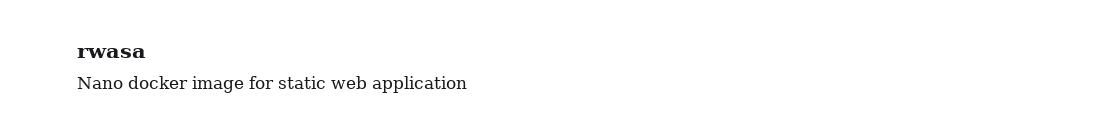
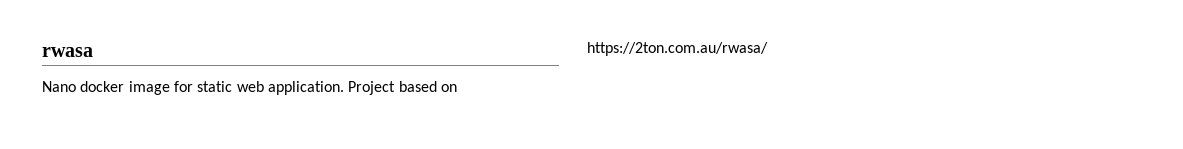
- Nano docker image for static web application
+ Nano docker image for static web application. Project based on https://2ton.com.au/rwasa/

